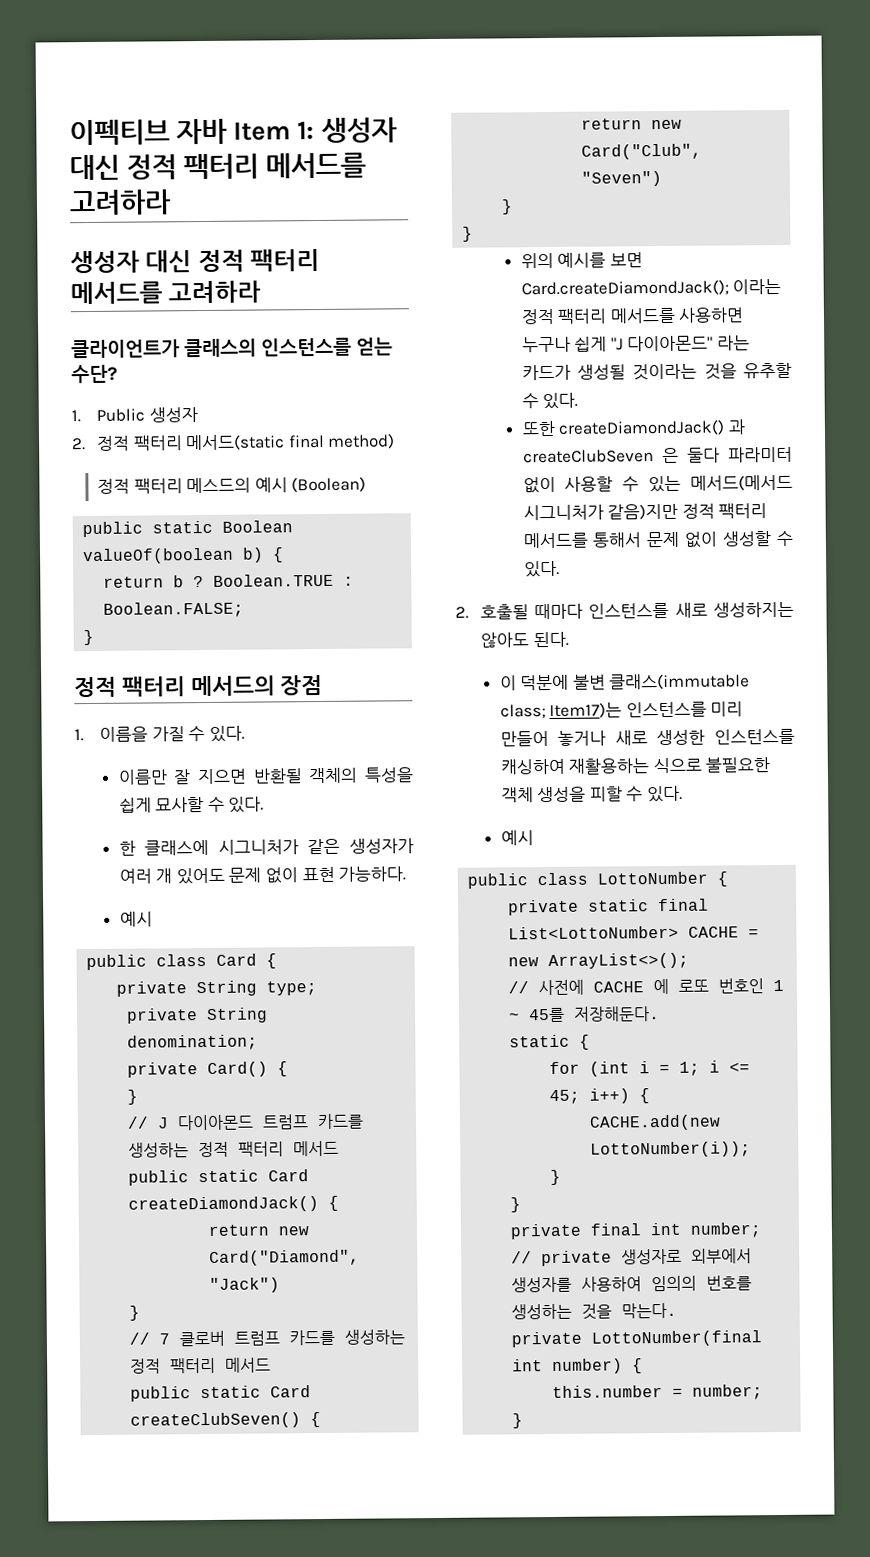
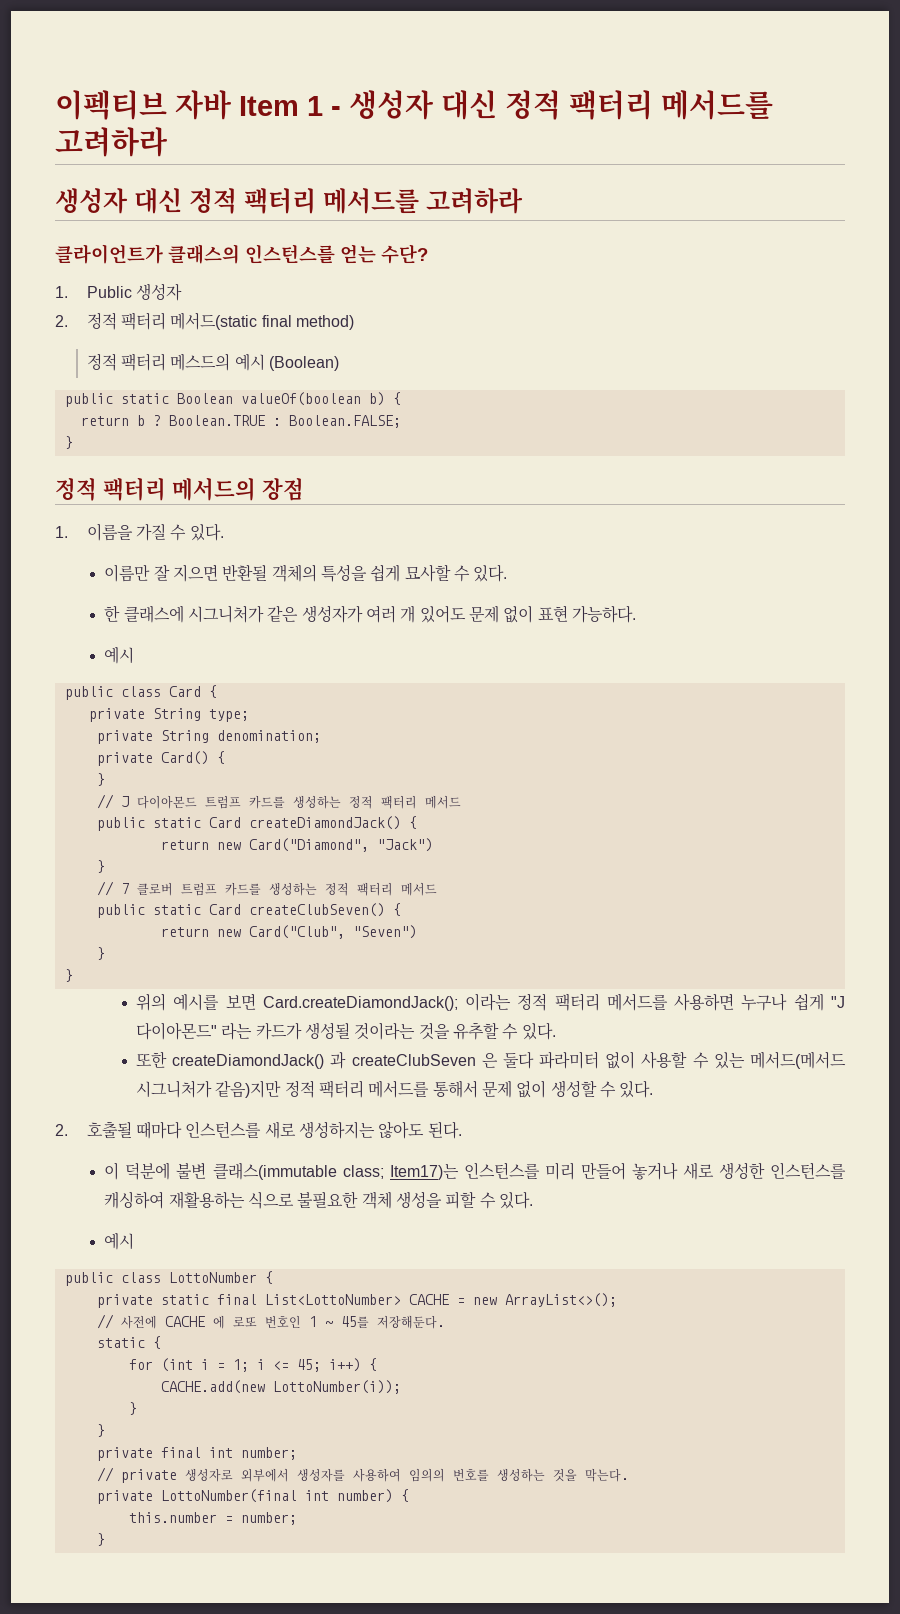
- 이펙티브 자바 Item 1: 생성자 대신 정적 팩터리 메서드를 고려하라
+ 이펙티브 자바 Item 1 - 생성자 대신 정적 팩터리 메서드를 고려하라

